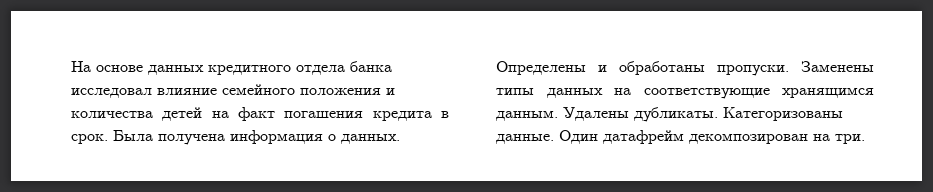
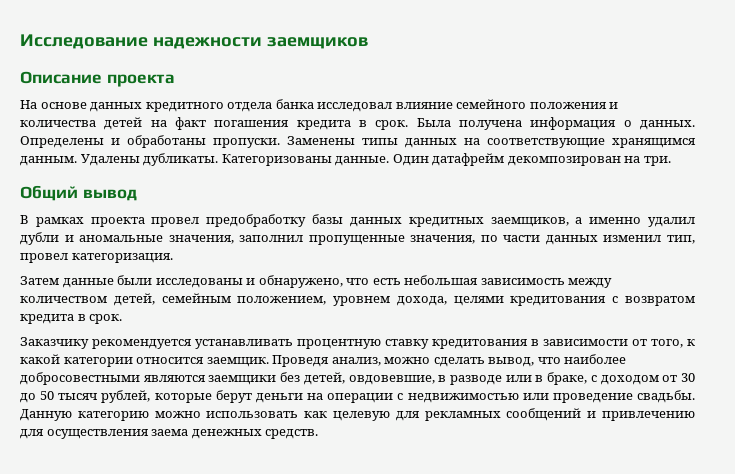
+ Исследование надежности заемщиков
+ Описание проекта
+ Общий вывод
+ В рамках проекта провел предобработку базы данных кредитных заемщиков, а именно удалил дубли и аномальные значения, заполнил пропущенные значения, по части данных изменил тип, провел категоризация.
+ Затем данные были исследованы и обнаружено, что есть небольшая зависимость между количеством детей, семейным положением, уровнем дохода, целями кредитования с возвратом кредита в срок.
+ Заказчику рекомендуется устанавливать процентную ставку кредитования в зависимости от того, к какой категории относится заемщик. Проведя анализ, можно сделать вывод, что наиболее добросовестными являются заемщики без детей, овдовевшие, в разводе или в браке, с доходом от 30 до 50 тысяч рублей, которые берут деньги на операции с недвижимостью или проведение свадьбы. Данную категорию можно использовать как целевую для рекламных сообщений и привлечению для осуществления заема денежных средств.

